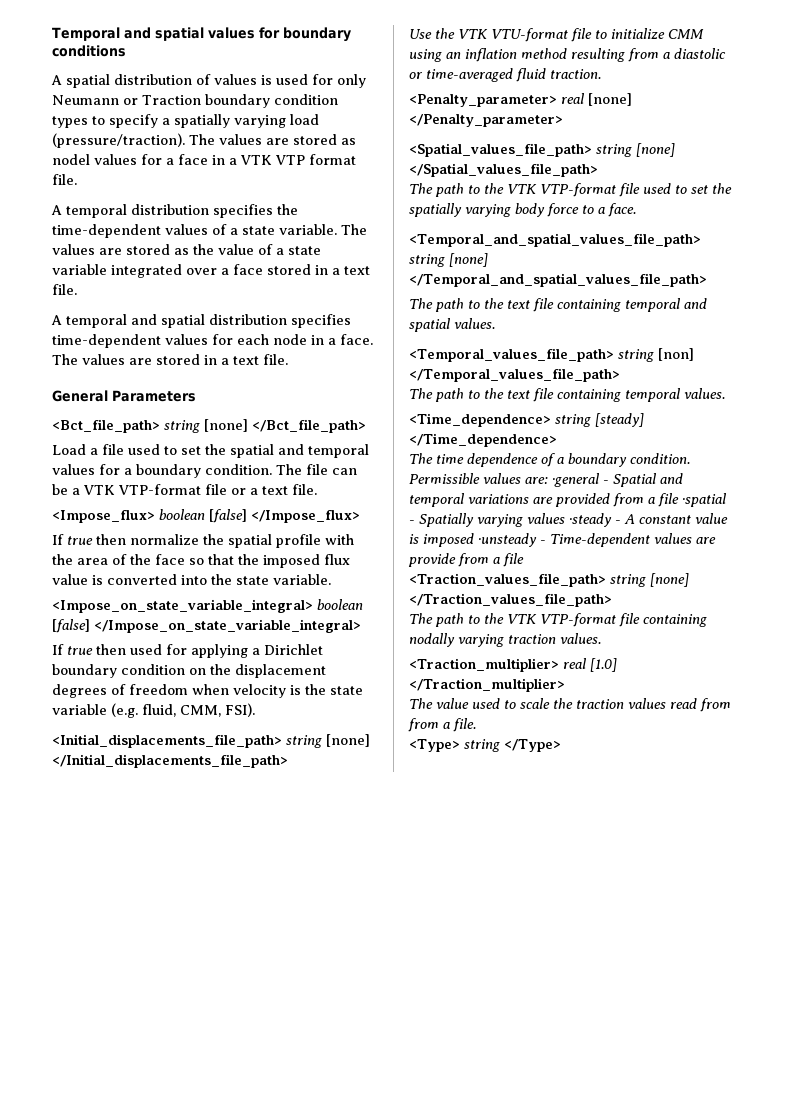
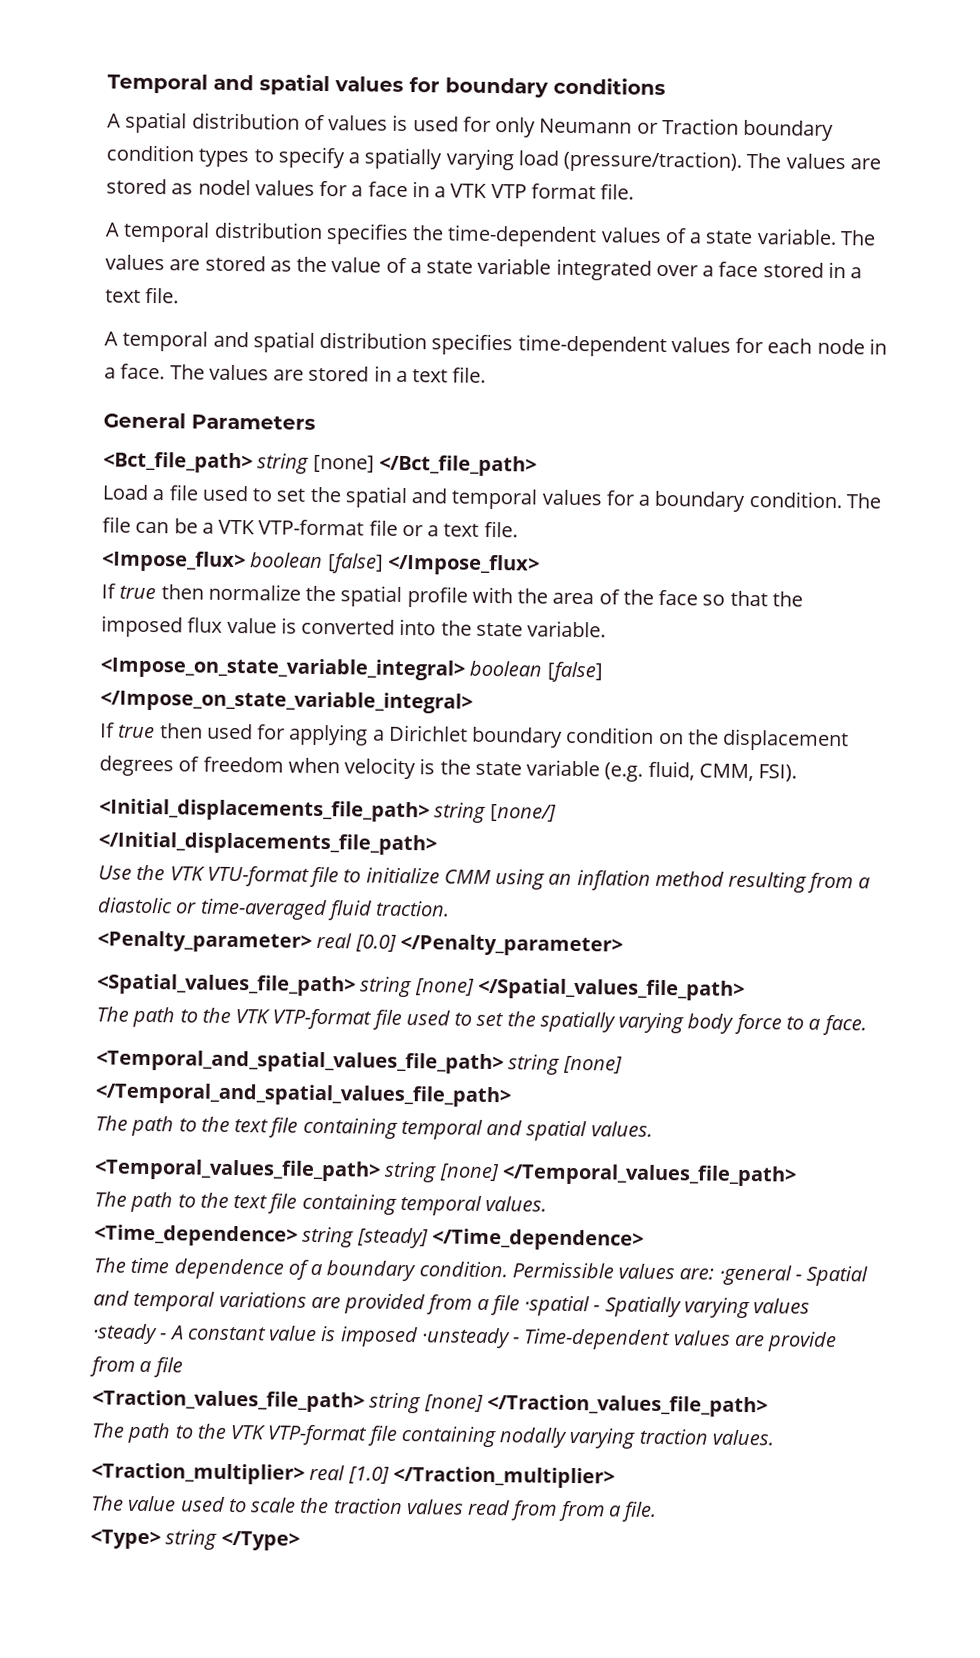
- <Initial_displacements_file_path> string [none] </Initial_displacements_file_path>
+ <Initial_displacements_file_path> string [none/] </Initial_displacements_file_path>
- <Penalty_parameter> real [none] </Penalty_parameter>
+ <Penalty_parameter> real [0.0] </Penalty_parameter>
- <Temporal_values_file_path> string [non] </Temporal_values_file_path>
+ <Temporal_values_file_path> string [none] </Temporal_values_file_path>

